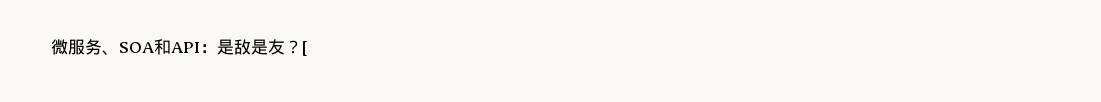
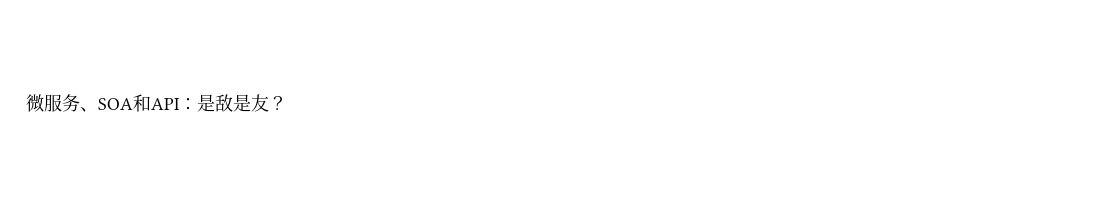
- [

